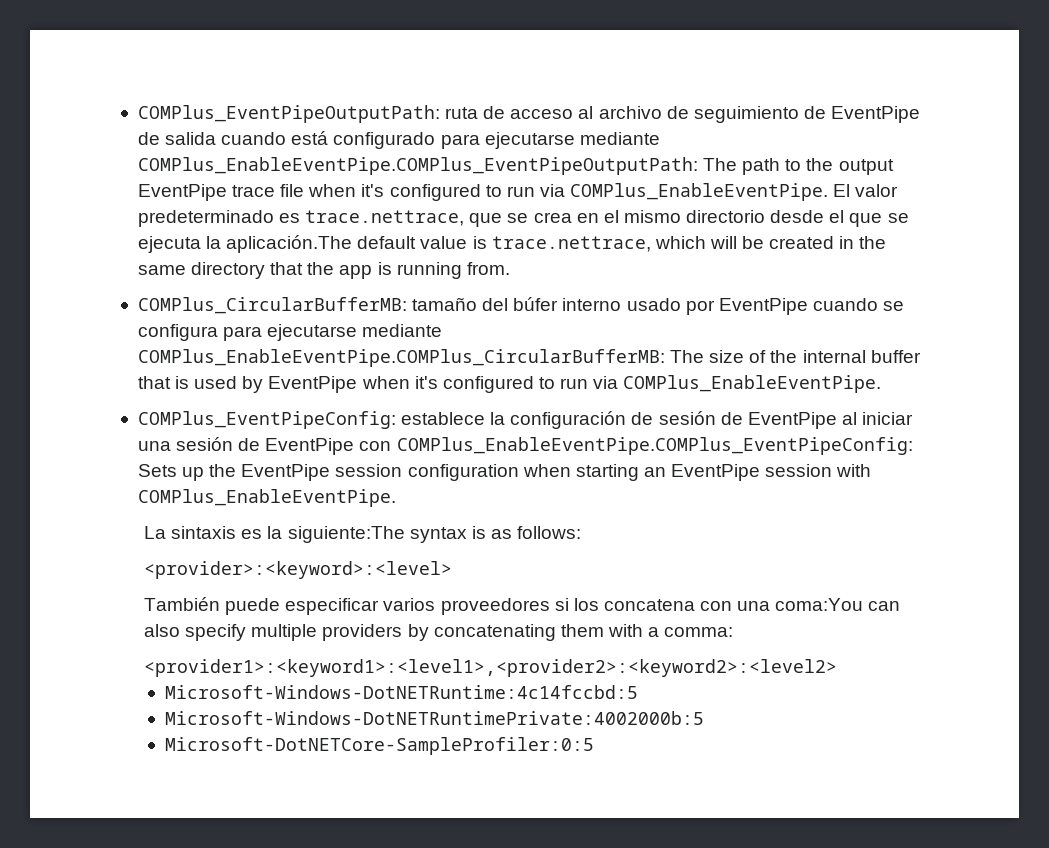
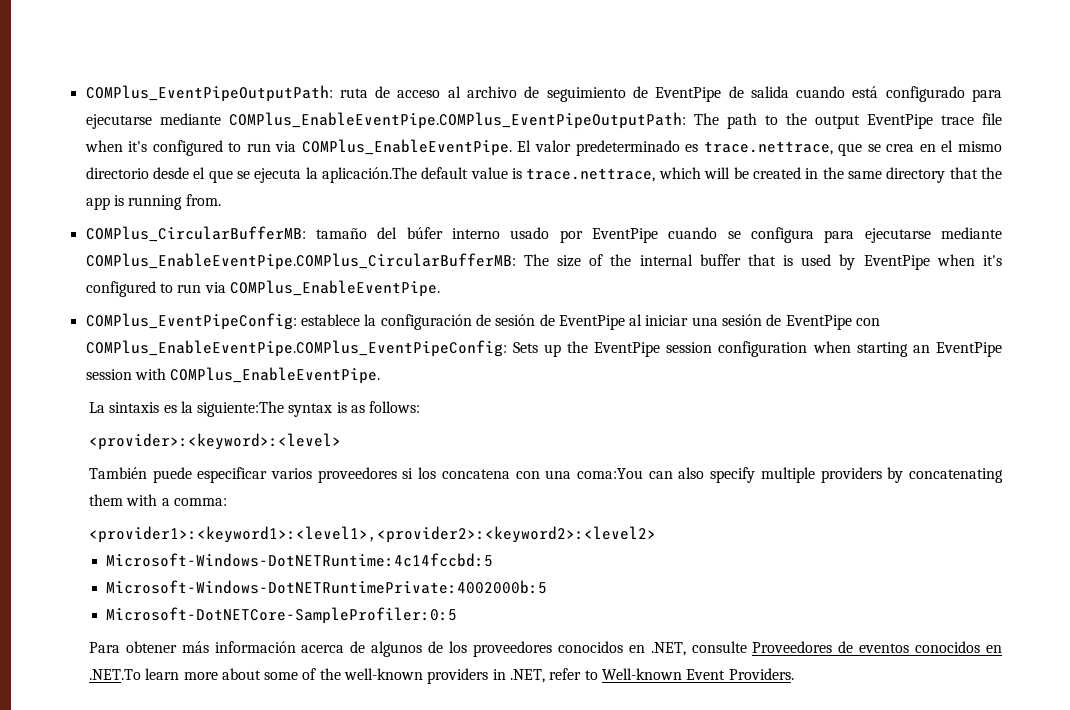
+ Para obtener más información acerca de algunos de los proveedores conocidos en .NET, consulte Proveedores de eventos conocidos en .NET.To learn more about some of the well-known providers in .NET, refer to Well-known Event Providers.

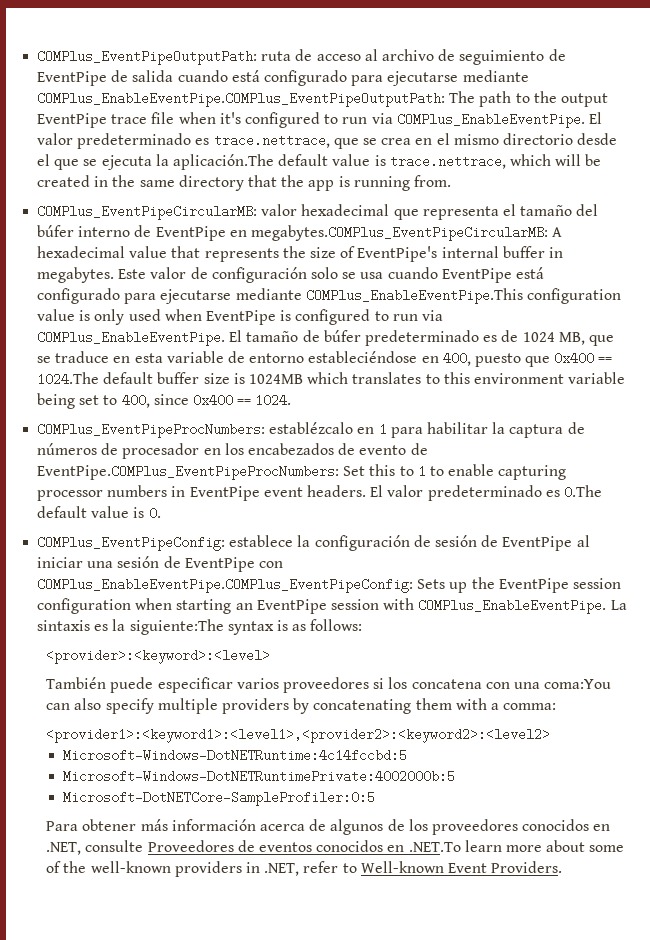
- COMPlus_CircularBufferMB: tamaño del búfer interno usado por EventPipe cuando se configura para ejecutarse mediante COMPlus_EnableEventPipe.COMPlus_CircularBufferMB: The size of the internal buffer that is used by EventPipe when it's configured to run via COMPlus_EnableEventPipe.
+ COMPlus_EventPipeCircularMB: valor hexadecimal que representa el tamaño del búfer interno de EventPipe en megabytes.COMPlus_EventPipeCircularMB: A hexadecimal value that represents the size of EventPipe's internal buffer in megabytes. Este valor de configuración solo se usa cuando EventPipe está configurado para ejecutarse mediante COMPlus_EnableEventPipe.This configuration value is only used when EventPipe is configured to run via COMPlus_EnableEventPipe. El tamaño de búfer predeterminado es de 1024 MB, que se traduce en esta variable de entorno estableciéndose en 400, puesto que 0x400 == 1024.The default buffer size is 1024MB which translates to this environment variable being set to 400, since 0x400 == 1024.
+ COMPlus_EventPipeProcNumbers: establézcalo en 1 para habilitar la captura de números de procesador en los encabezados de evento de EventPipe.COMPlus_EventPipeProcNumbers: Set this to 1 to enable capturing processor numbers in EventPipe event headers. El valor predeterminado es 0.The default value is 0.
- COMPlus_EventPipeConfig: establece la configuración de sesión de EventPipe al iniciar una sesión de EventPipe con COMPlus_EnableEventPipe.COMPlus_EventPipeConfig: Sets up the EventPipe session configuration when starting an EventPipe session with COMPlus_EnableEventPipe.
- La sintaxis es la siguiente:The syntax is as follows:
+ COMPlus_EventPipeConfig: establece la configuración de sesión de EventPipe al iniciar una sesión de EventPipe con COMPlus_EnableEventPipe.COMPlus_EventPipeConfig: Sets up the EventPipe session configuration when starting an EventPipe session with COMPlus_EnableEventPipe. La sintaxis es la siguiente:The syntax is as follows:

